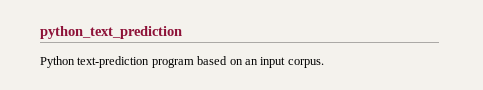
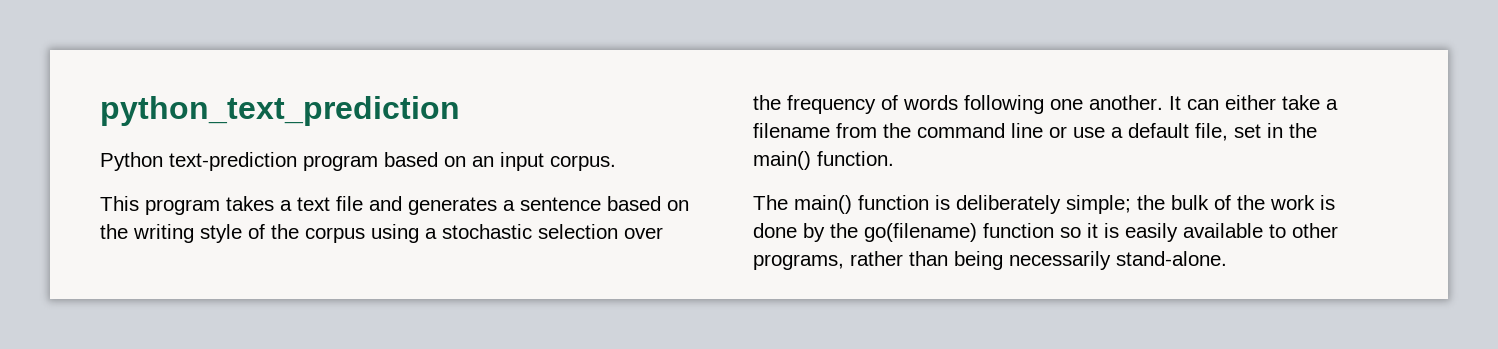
+ This program takes a text file and generates a sentence based on the writing style of the corpus using a stochastic selection over the frequency of words following one another. It can either take a filename from the command line or use a default file, set in the main() function.
+ The main() function is deliberately simple; the bulk of the work is done by the go(filename) function so it is easily available to other programs, rather than being necessarily stand-alone.

